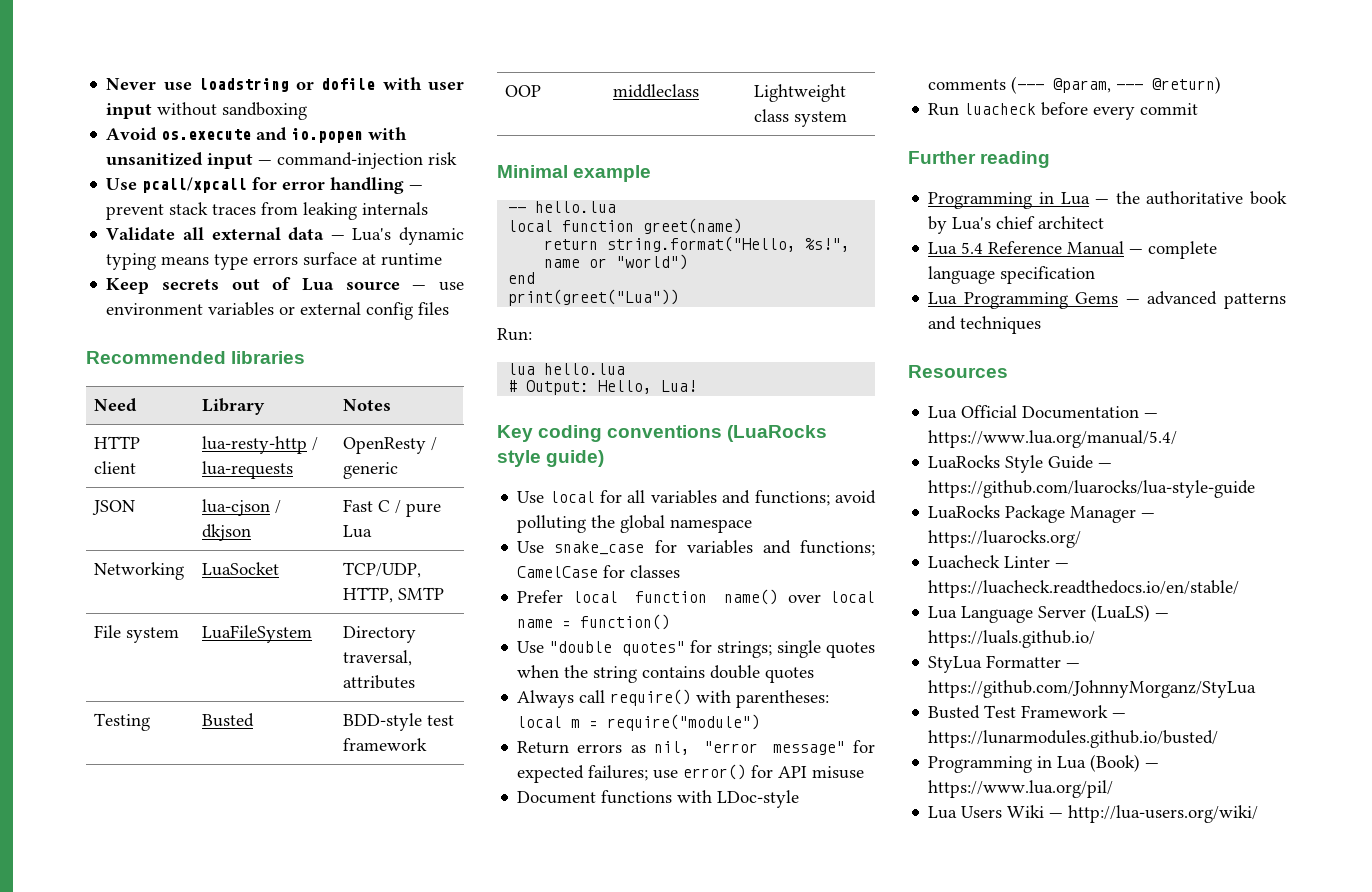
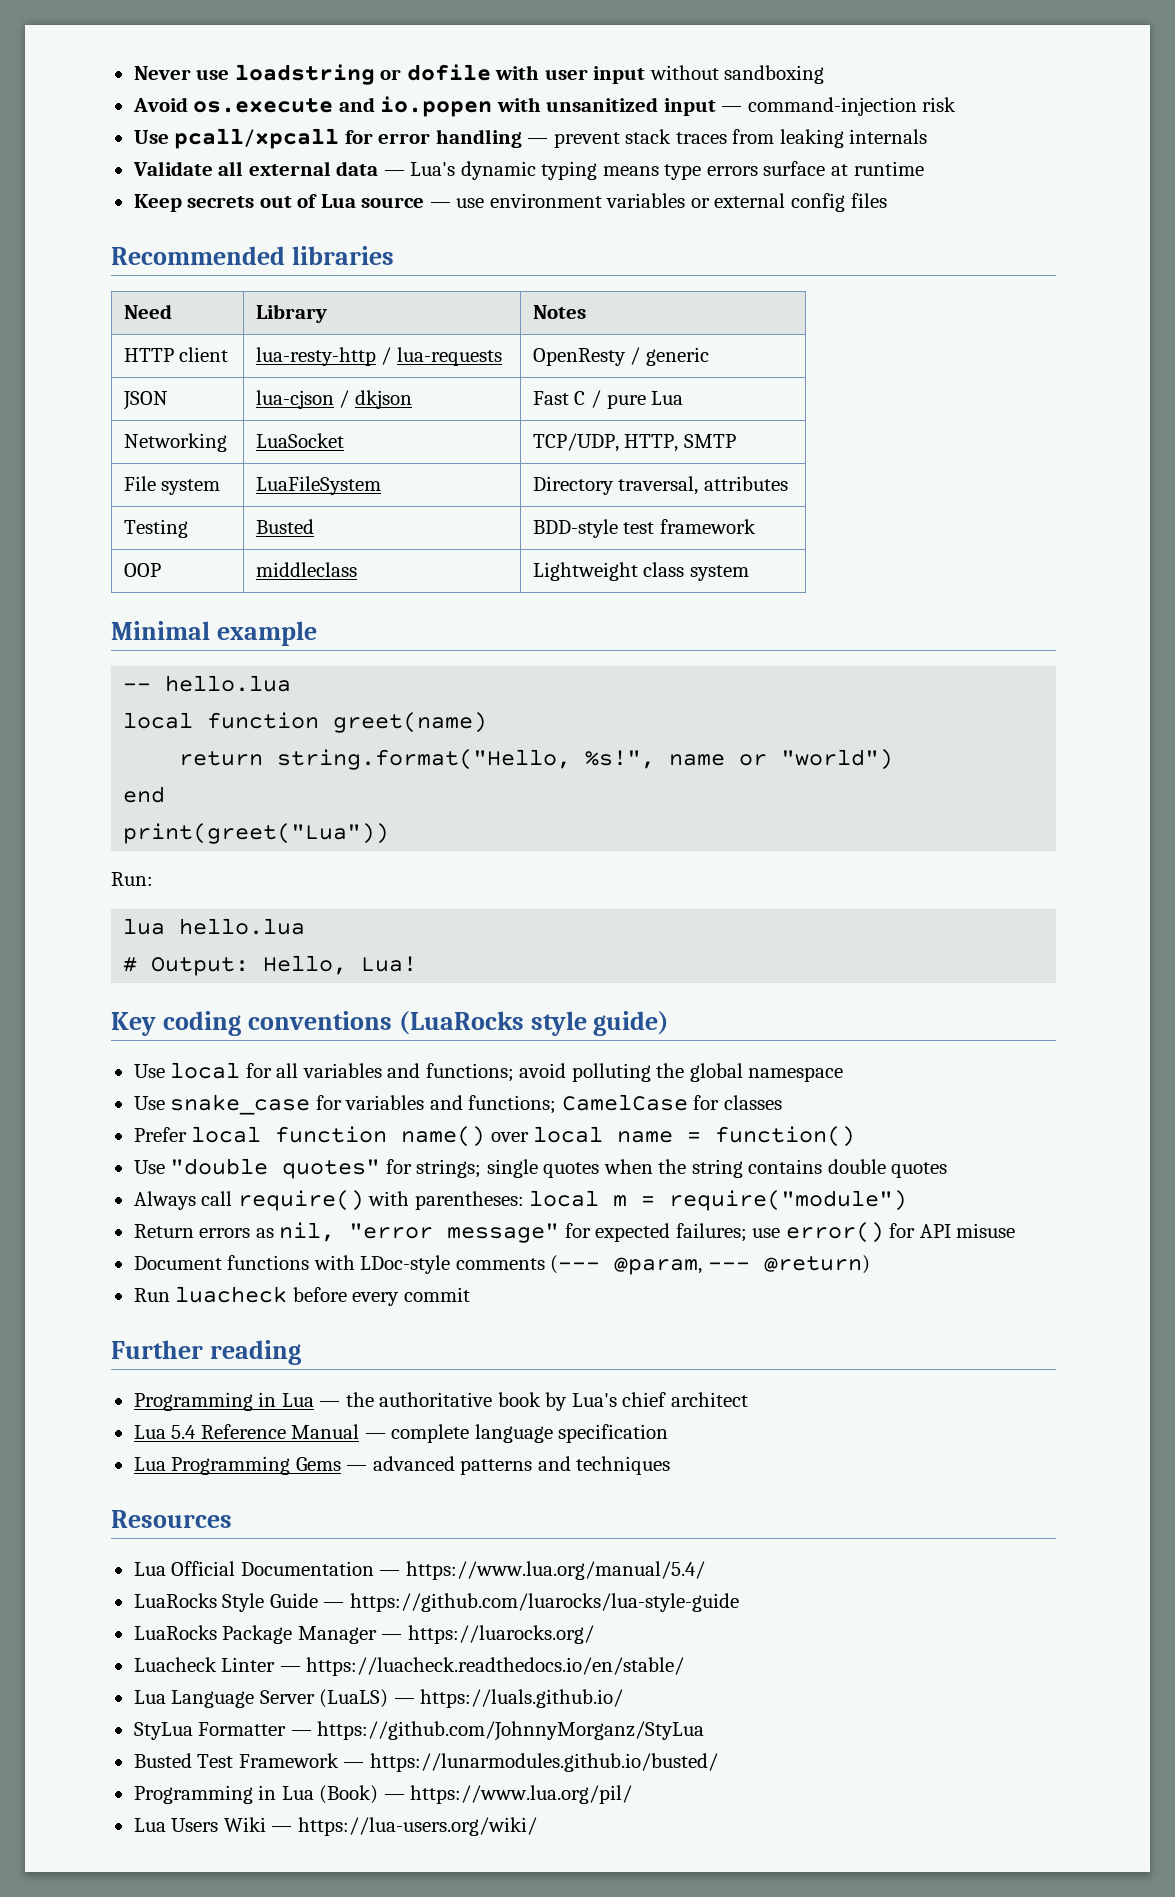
- Lua Users Wiki — http://lua-users.org/wiki/
+ Lua Users Wiki — https://lua-users.org/wiki/

